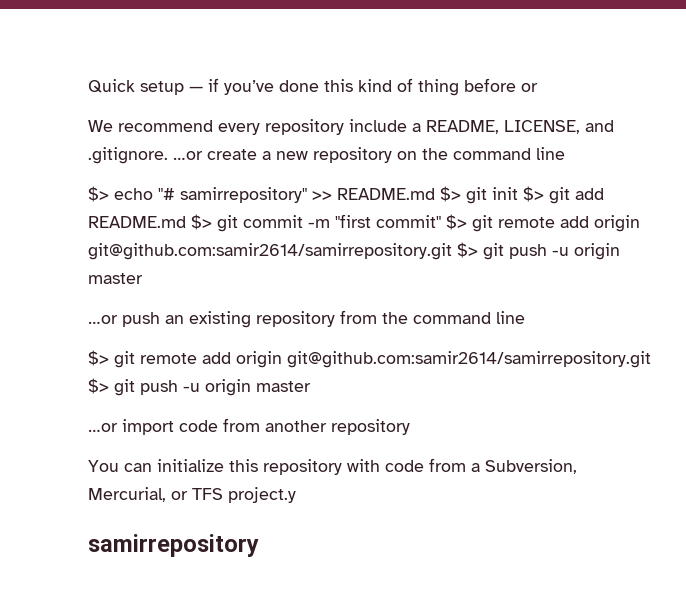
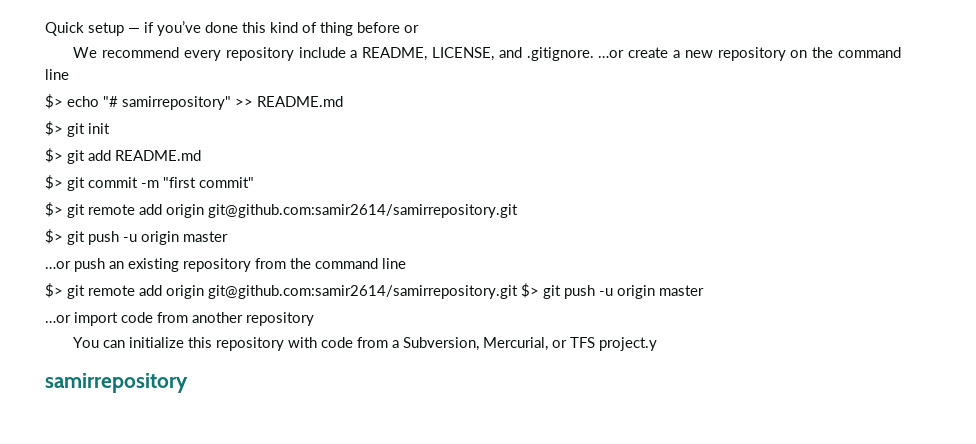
- $> echo "# samirrepository" >> README.md $> git init $> git add README.md $> git commit -m "first commit" $> git remote add origin git@github.com:samir2614/samirrepository.git $> git push -u origin master
+ $> echo "# samirrepository" >> README.md
+ $> git init
+ $> git add README.md
+ $> git commit -m "first commit"
+ $> git remote add origin git@github.com:samir2614/samirrepository.git
+ $> git push -u origin master

